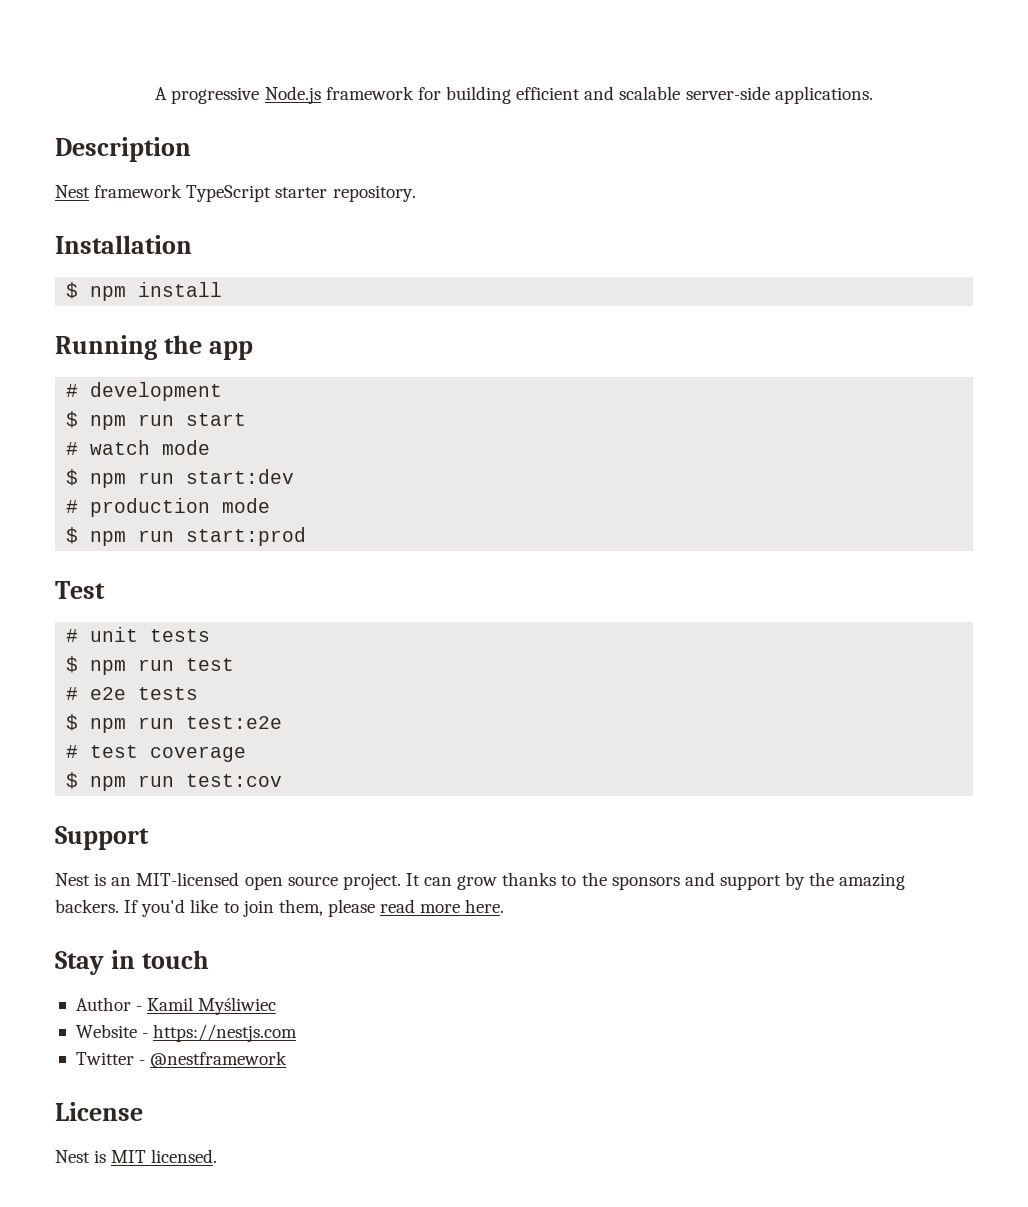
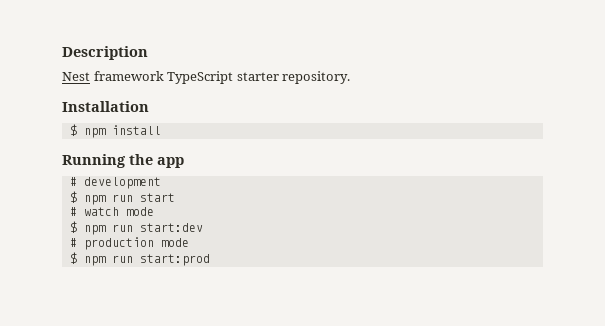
- A progressive Node.js framework for building efficient and scalable server-side applications.
- Test
- # unit tests
- $ npm run test
- # e2e tests
- $ npm run test:e2e
- # test coverage
- $ npm run test:cov
- Support
- Nest is an MIT-licensed open source project. It can grow thanks to the sponsors and support by the amazing backers. If you'd like to join them, please read more here.
- Stay in touch
- Author - Kamil Myśliwiec
- Website - https://nestjs.com
- Twitter - @nestframework
- License
- Nest is MIT licensed.

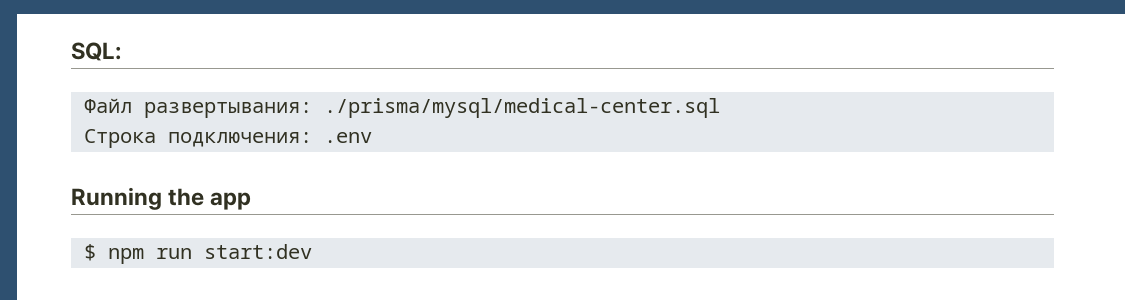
- Description
- Nest framework TypeScript starter repository.
- Installation
- $ npm install
+ SQL:
+ Файл развертывания: ./prisma/mysql/medical-center.sql
+ Строка подключения: .env
  Running the app
- # development
- $ npm run start
- # watch mode
  $ npm run start:dev
- # production mode
- $ npm run start:prod

